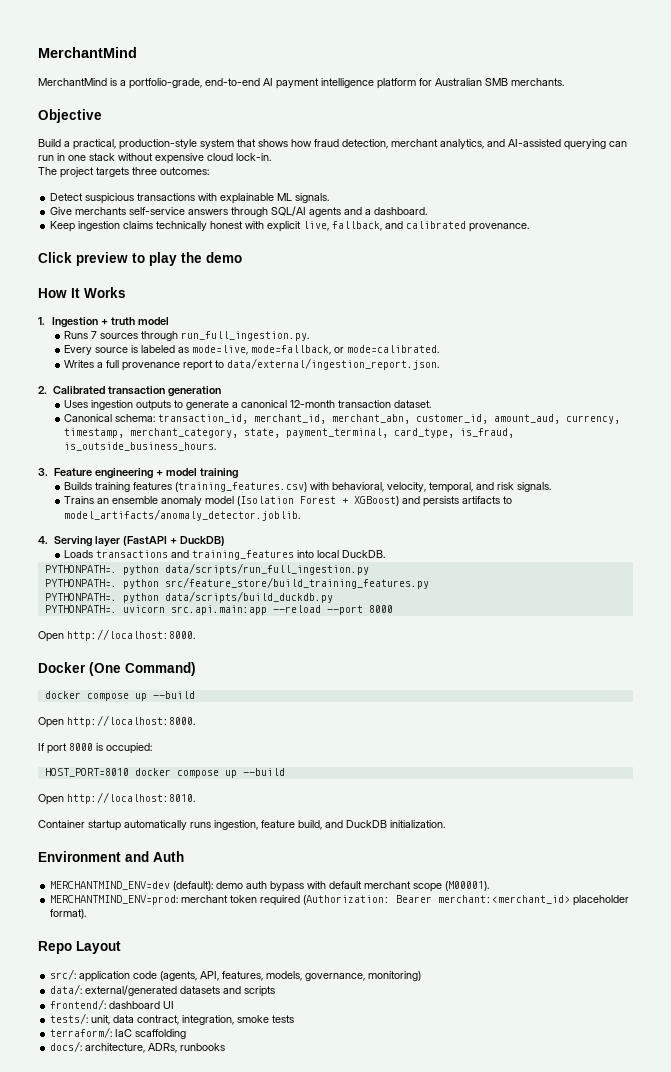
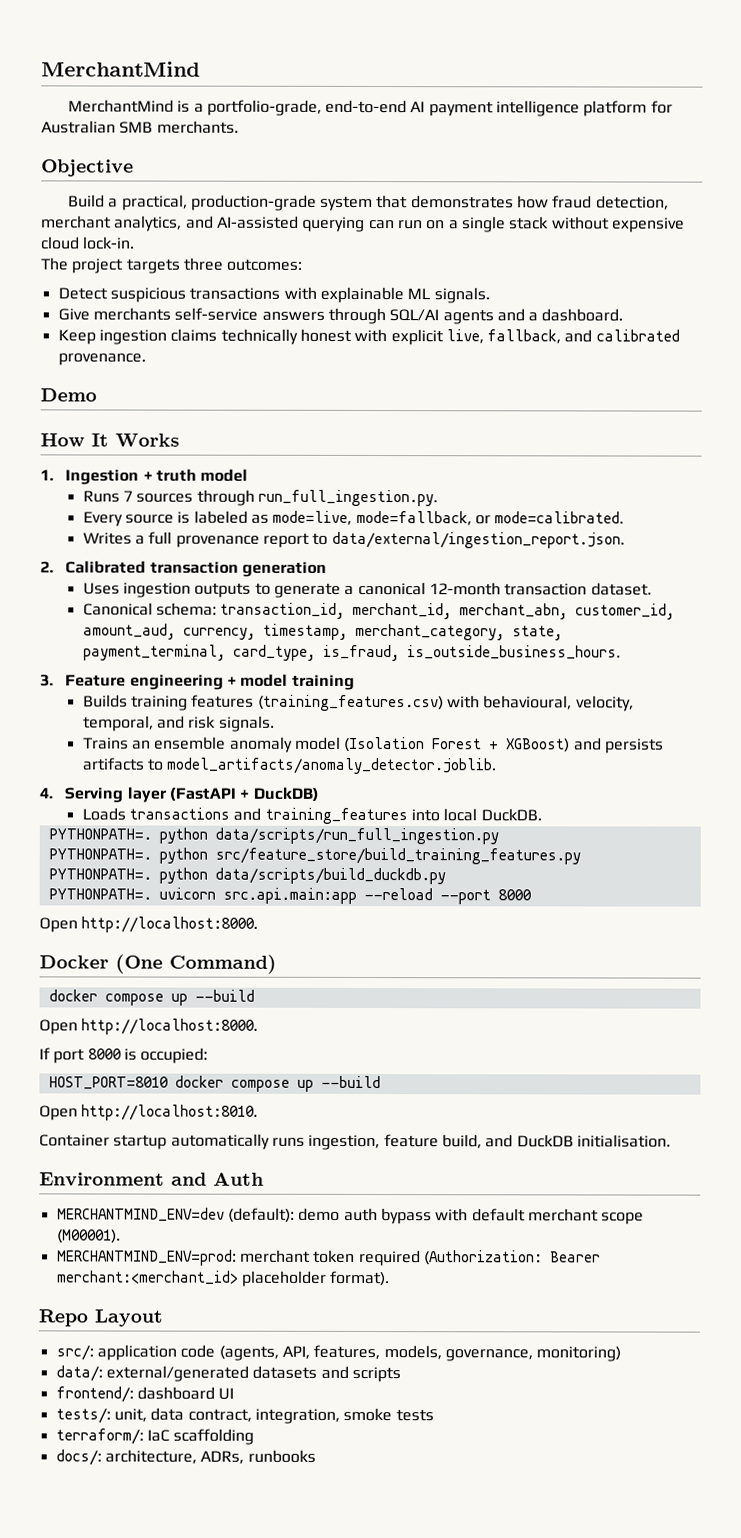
- Build a practical, production-style system that shows how fraud detection, merchant analytics, and AI-assisted querying can run in one stack without expensive cloud lock-in.
+ Build a practical, production-grade system that demonstrates how fraud detection, merchant analytics, and AI-assisted querying can run on a single stack without expensive cloud lock-in.
- Click preview to play the demo
+ Demo
- Builds training features (training_features.csv) with behavioral, velocity, temporal, and risk signals.
+ Builds training features (training_features.csv) with behavioural, velocity, temporal, and risk signals.
- Container startup automatically runs ingestion, feature build, and DuckDB initialization.
+ Container startup automatically runs ingestion, feature build, and DuckDB initialisation.

